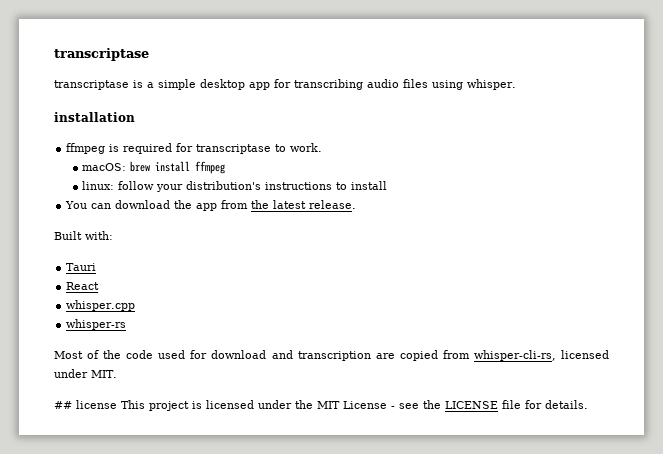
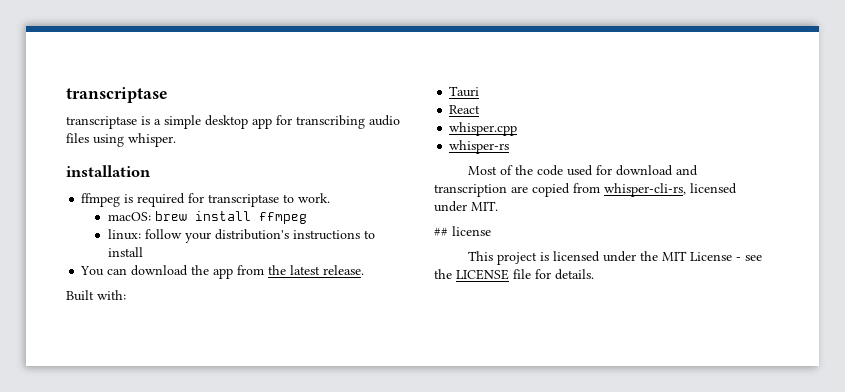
- ## license This project is licensed under the MIT License - see the LICENSE file for details.
+ ## license
+ This project is licensed under the MIT License - see the LICENSE file for details.

